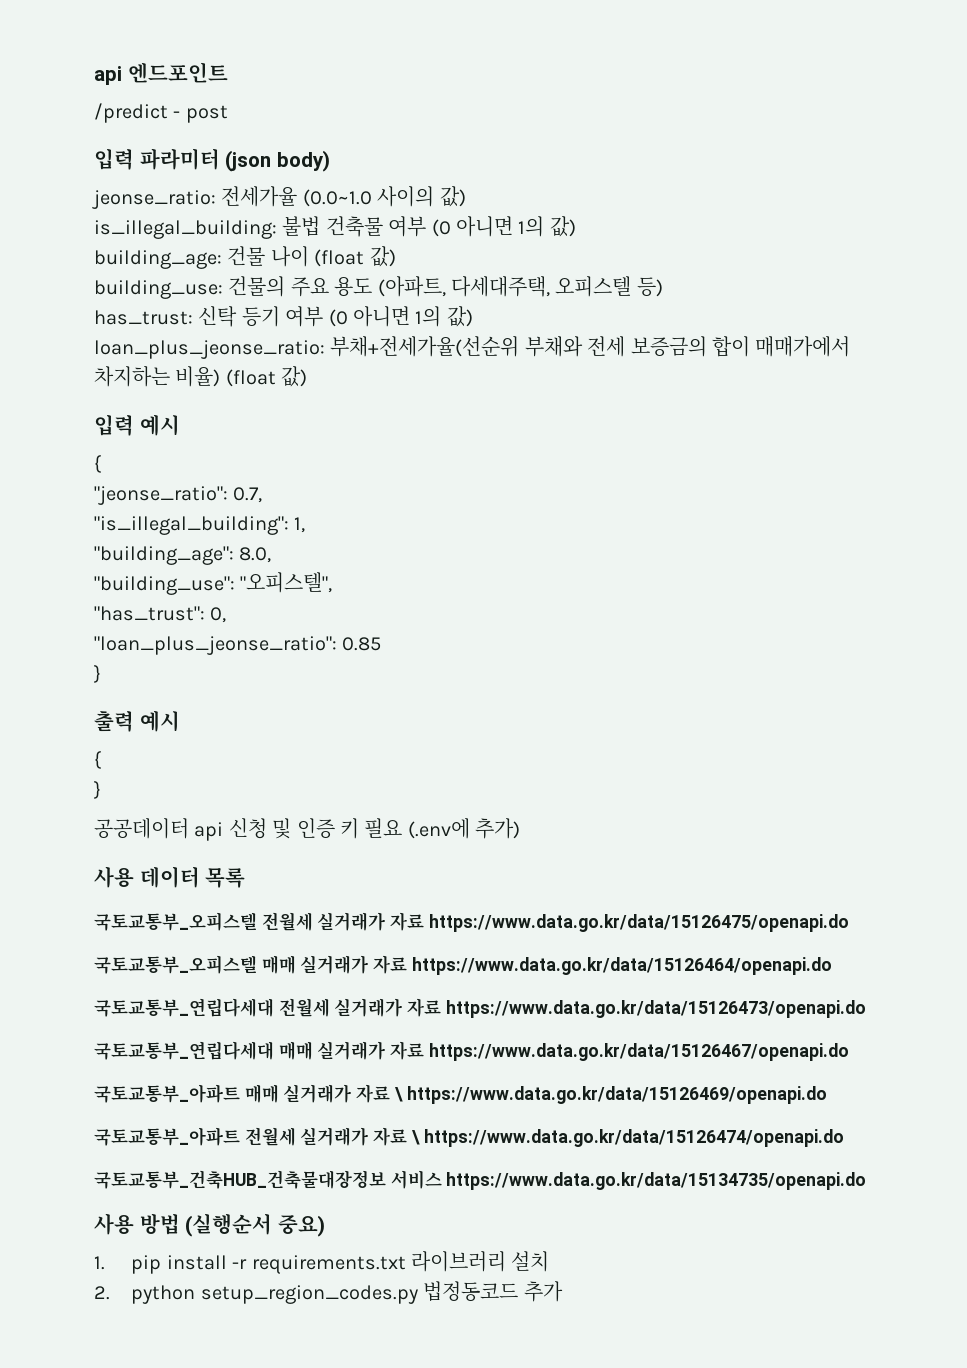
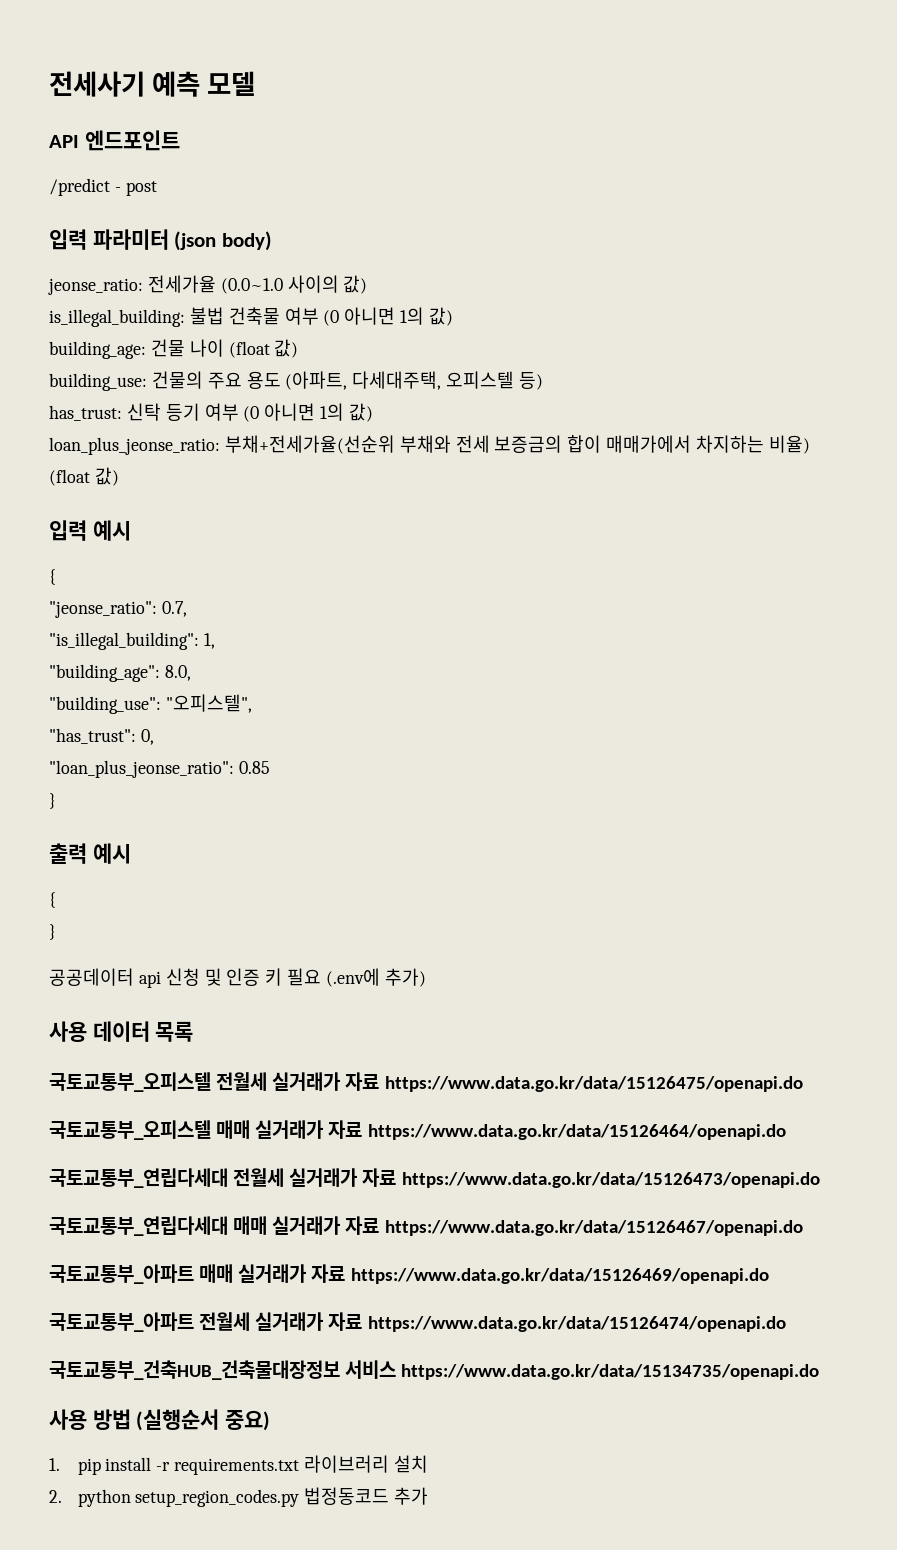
- api 엔드포인트
+ 전세사기 예측 모델
+ API 엔드포인트
- 국토교통부_아파트 매매 실거래가 자료 \ https://www.data.go.kr/data/15126469/openapi.do
+ 국토교통부_아파트 매매 실거래가 자료 https://www.data.go.kr/data/15126469/openapi.do
- 국토교통부_아파트 전월세 실거래가 자료 \ https://www.data.go.kr/data/15126474/openapi.do
+ 국토교통부_아파트 전월세 실거래가 자료 https://www.data.go.kr/data/15126474/openapi.do

